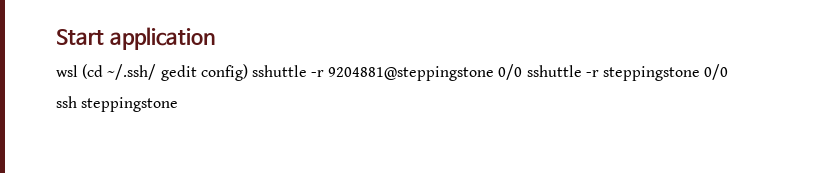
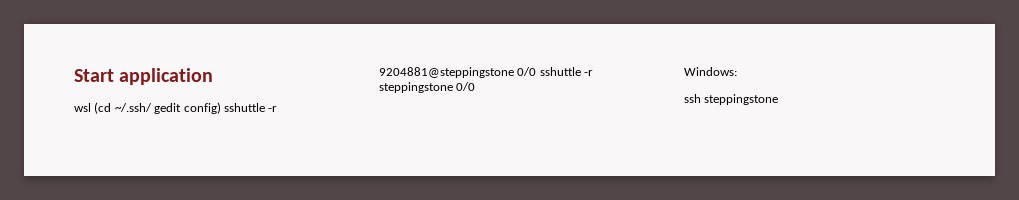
+ Windows:

